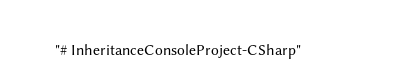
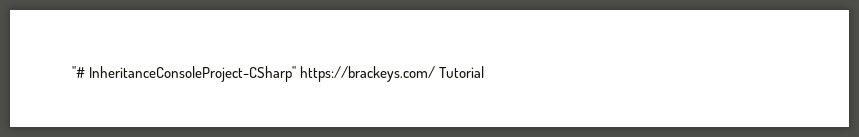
- "# InheritanceConsoleProject-CSharp"
+ "# InheritanceConsoleProject-CSharp" https://brackeys.com/ Tutorial

